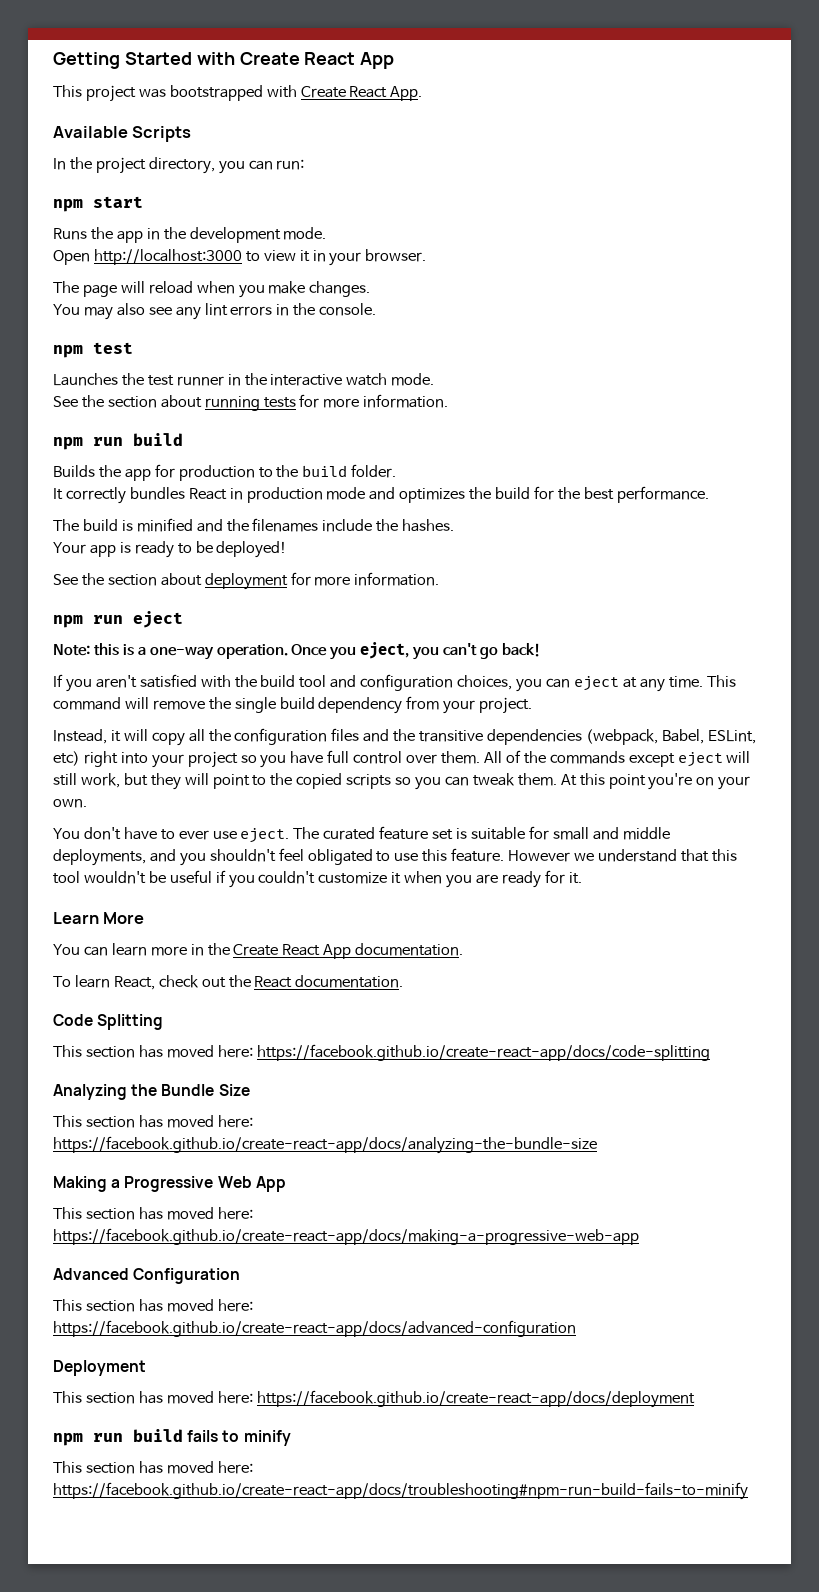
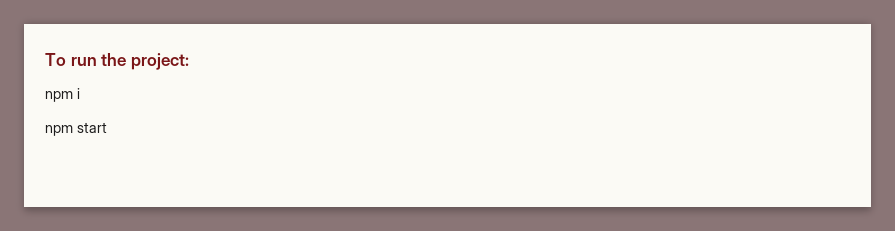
- Getting Started with Create React App
- This project was bootstrapped with Create React App.
- Available Scripts
- In the project directory, you can run:
+ To run the project:
+ npm i
  npm start
- Runs the app in the development mode.
- Open http://localhost:3000 to view it in your browser.
- The page will reload when you make changes.
- You may also see any lint errors in the console.
- npm test
- Launches the test runner in the interactive watch mode.
- See the section about running tests for more information.
- npm run build
- Builds the app for production to the build folder.
- It correctly bundles React in production mode and optimizes the build for the best performance.
- The build is minified and the filenames include the hashes.
- Your app is ready to be deployed!
- See the section about deployment for more information.
- npm run eject
- Note: this is a one-way operation. Once you eject, you can't go back!
- If you aren't satisfied with the build tool and configuration choices, you can eject at any time. This command will remove the single build dependency from your project.
- Instead, it will copy all the configuration files and the transitive dependencies (webpack, Babel, ESLint, etc) right into your project so you have full control over them. All of the commands except eject will still work, but they will point to the copied scripts so you can tweak them. At this point you're on your own.
- You don't have to ever use eject. The curated feature set is suitable for small and middle deployments, and you shouldn't feel obligated to use this feature. However we understand that this tool wouldn't be useful if you couldn't customize it when you are ready for it.
- Learn More
- You can learn more in the Create React App documentation.
- To learn React, check out the React documentation.
- Code Splitting
- This section has moved here: https://facebook.github.io/create-react-app/docs/code-splitting
- Analyzing the Bundle Size
- This section has moved here: https://facebook.github.io/create-react-app/docs/analyzing-the-bundle-size
- Making a Progressive Web App
- This section has moved here: https://facebook.github.io/create-react-app/docs/making-a-progressive-web-app
- Advanced Configuration
- This section has moved here: https://facebook.github.io/create-react-app/docs/advanced-configuration
- Deployment
- This section has moved here: https://facebook.github.io/create-react-app/docs/deployment
- npm run build fails to minify
- This section has moved here: https://facebook.github.io/create-react-app/docs/troubleshooting#npm-run-build-fails-to-minify

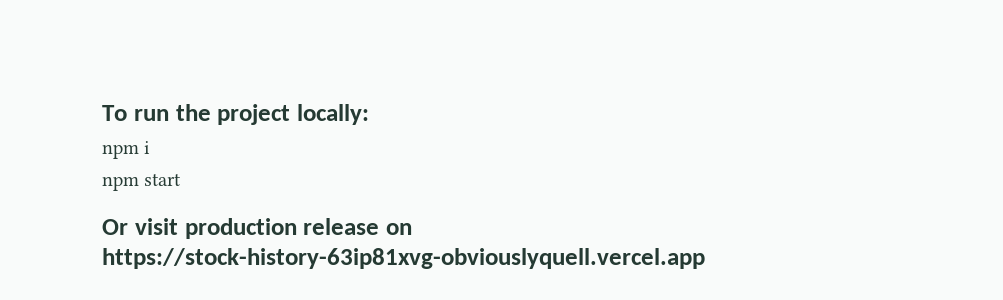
- To run the project:
+ To run the project locally:
+ Or visit production release on https://stock-history-63ip81xvg-obviouslyquell.vercel.app

